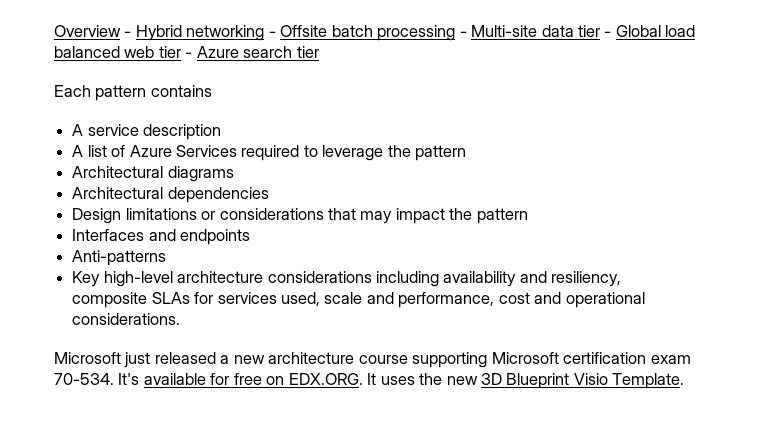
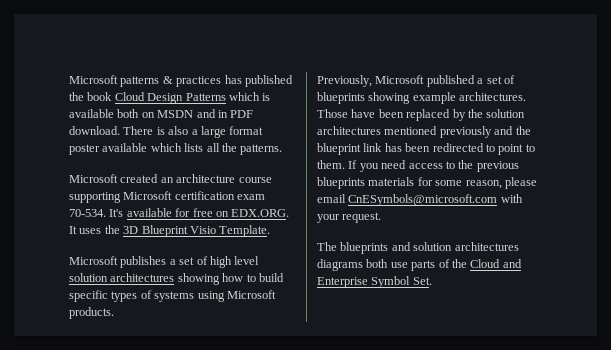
- Overview - Hybrid networking - Offsite batch processing - Multi-site data tier - Global load balanced web tier - Azure search tier
- Each pattern contains
- A service description
- A list of Azure Services required to leverage the pattern
- Architectural diagrams
- Architectural dependencies
- Design limitations or considerations that may impact the pattern
- Interfaces and endpoints
- Anti-patterns
- Key high-level architecture considerations including availability and resiliency, composite SLAs for services used, scale and performance, cost and operational considerations.
- Microsoft just released a new architecture course supporting Microsoft certification exam 70-534.
+ Microsoft patterns & practices has published the book Cloud Design Patterns which is available both on MSDN and in PDF download. There is also a large format poster available which lists all the patterns.
+ Microsoft created an architecture course supporting Microsoft certification exam 70-534.
- It's available for free on EDX.ORG. It uses the new 3D Blueprint Visio Template.
+ It's available for free on EDX.ORG. It uses the 3D Blueprint Visio Template.
+ Microsoft publishes a set of high level solution architectures showing how to build specific types of systems using Microsoft products.
+ Previously, Microsoft published a set of blueprints showing example architectures. Those have been replaced by the solution architectures mentioned previously and the blueprint link has been redirected to point to them. If you need access to the previous blueprints materials for some reason, please email CnESymbols@microsoft.com with your request.
+ The blueprints and solution architectures diagrams both use parts of the Cloud and Enterprise Symbol Set.

